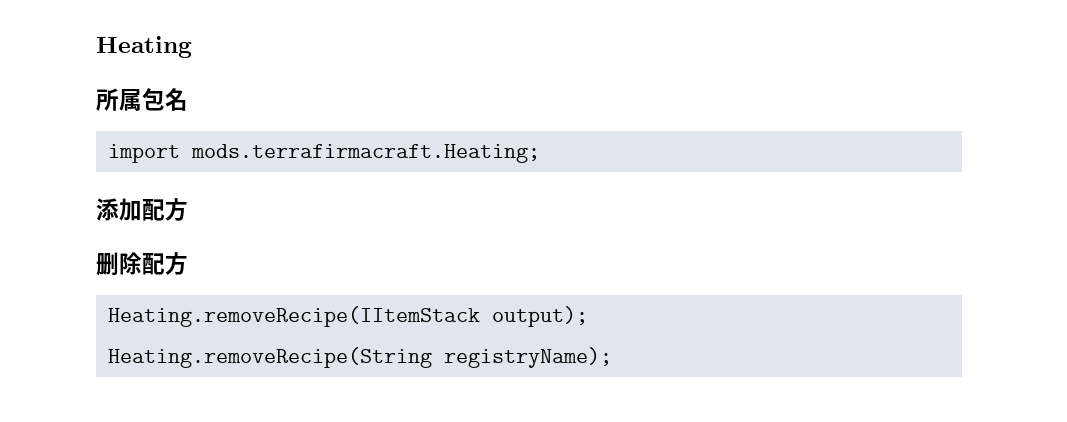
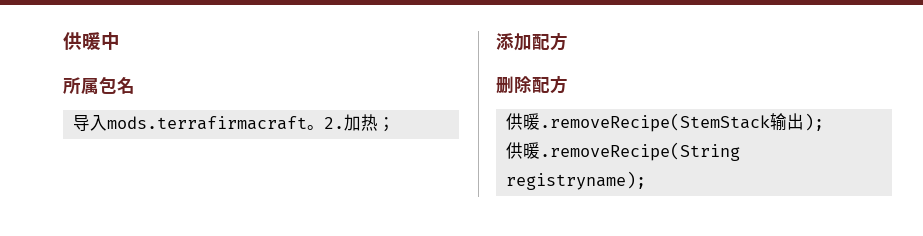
- Heating
+ 供暖中
- import mods.terrafirmacraft.Heating;
+ 导入mods.terrafirmacraft。2.加热；
- Heating.removeRecipe(IItemStack output);
- Heating.removeRecipe(String registryName);
+ 供暖.removeRecipe(StemStack输出);
+ 供暖.removeRecipe(String registryname);

